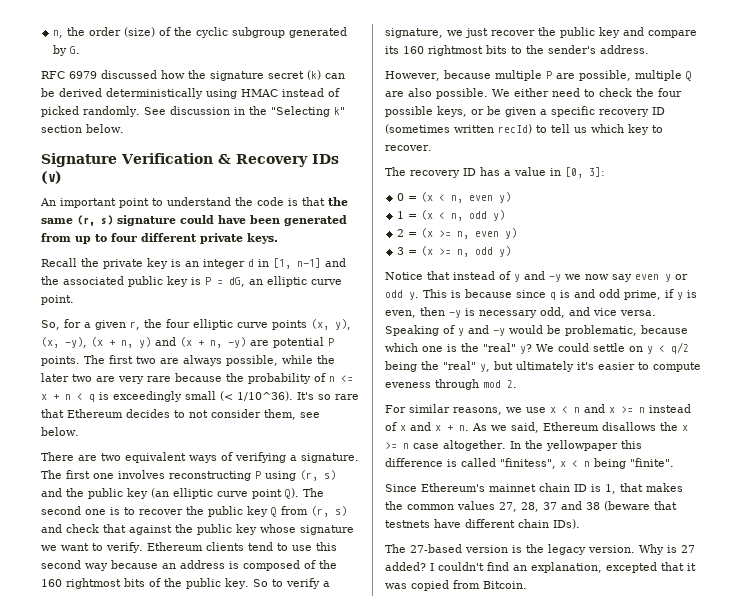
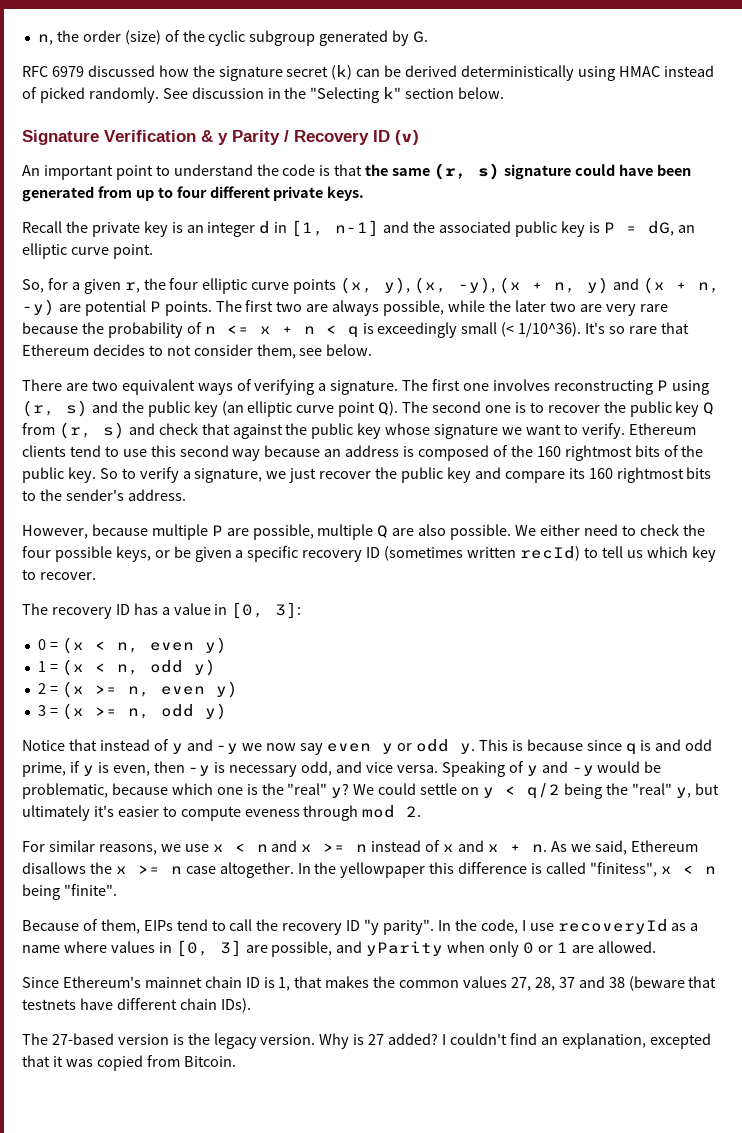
- Signature Verification & Recovery IDs (v)
+ Signature Verification & y Parity / Recovery ID (v)
+ Because of them, EIPs tend to call the recovery ID "y parity". In the code, I use recoveryId as a name where values in [0, 3] are possible, and yParity when only 0 or 1 are allowed.

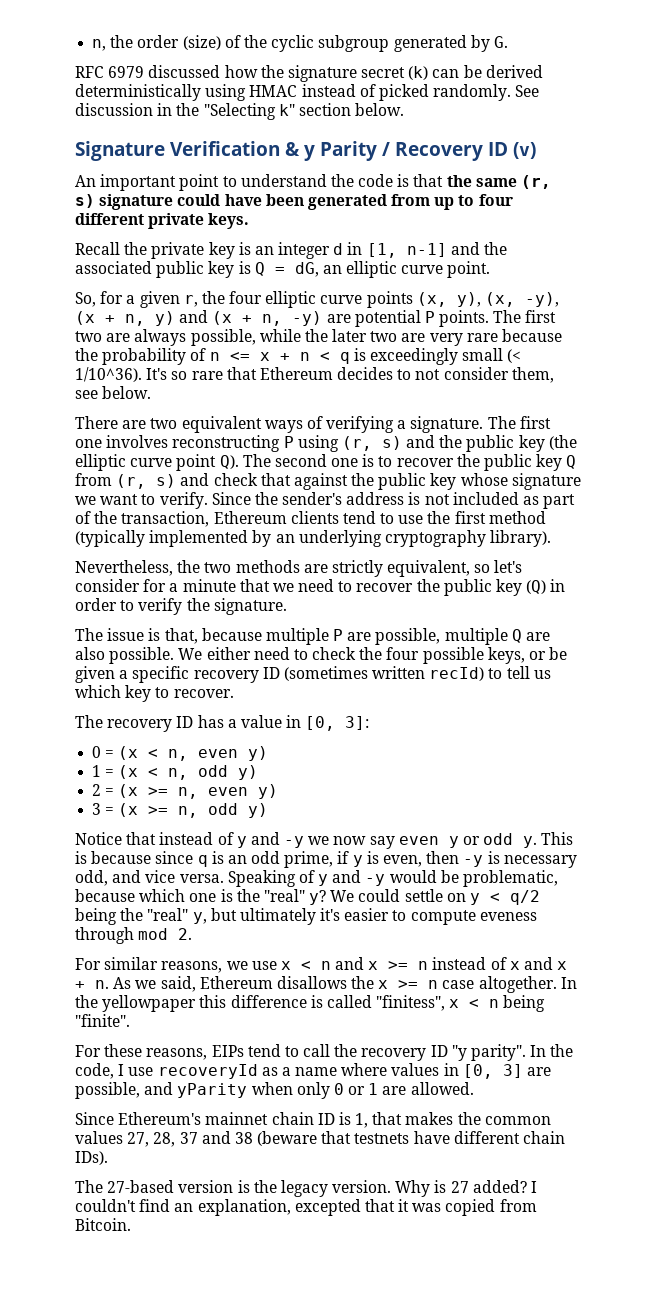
- Recall the private key is an integer d in [1, n-1] and the associated public key is P = dG, an elliptic curve point.
+ Recall the private key is an integer d in [1, n-1] and the associated public key is Q = dG, an elliptic curve point.
- The first one involves reconstructing P using (r, s) and the public key (an elliptic curve point Q). The second one is to recover the public key Q from (r, s) and check that against the public key whose signature we want to verify.
+ The first one involves reconstructing P using (r, s) and the public key (the elliptic curve point Q). The second one is to recover the public key Q from (r, s) and check that against the public key whose signature we want to verify.
- Ethereum clients tend to use this second way because an address is composed of the 160 rightmost bits of the public key. So to verify a signature, we just recover the public key and compare its 160 rightmost bits to the sender's address.
- However, because multiple P are possible, multiple Q are also possible.
+ Since the sender's address is not included as part of the transaction, Ethereum clients tend to use the first method (typically implemented by an underlying cryptography library).
+ Nevertheless, the two methods are strictly equivalent, so let's consider for a minute that we need to recover the public key (Q) in order to verify the signature.
+ The issue is that, because multiple P are possible, multiple Q are also possible.
- This is because since q is and odd prime, if y is even, then -y is necessary odd, and vice versa.
+ This is because since q is an odd prime, if y is even, then -y is necessary odd, and vice versa.
- Because of them, EIPs tend to call the recovery ID "y parity".
+ For these reasons, EIPs tend to call the recovery ID "y parity".

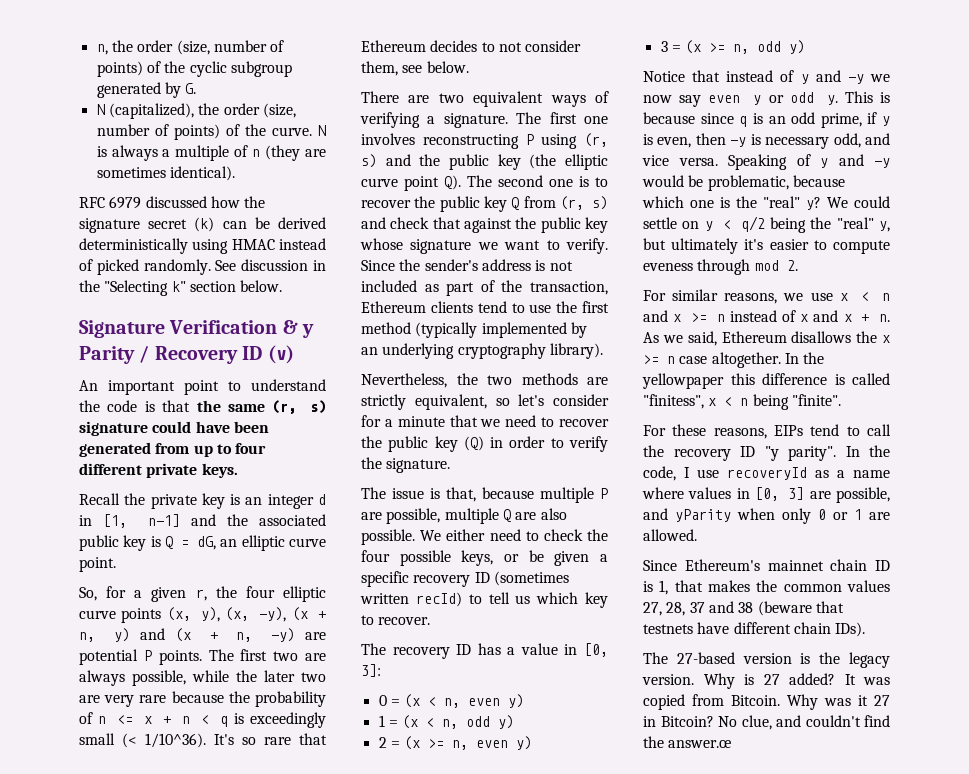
- n, the order (size) of the cyclic subgroup generated by G.
+ n, the order (size, number of points) of the cyclic subgroup generated by G.
+ N (capitalized), the order (size, number of points) of the curve. N is always a multiple of n (they are sometimes identical).
- I couldn't find an explanation, excepted that it was copied from Bitcoin.
+ It was copied from Bitcoin. Why was it 27 in Bitcoin? No clue, and couldn't find the answer.œ

